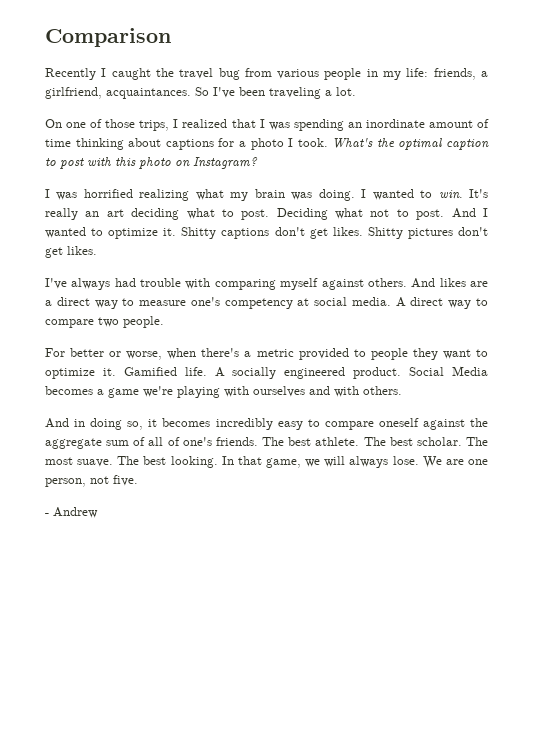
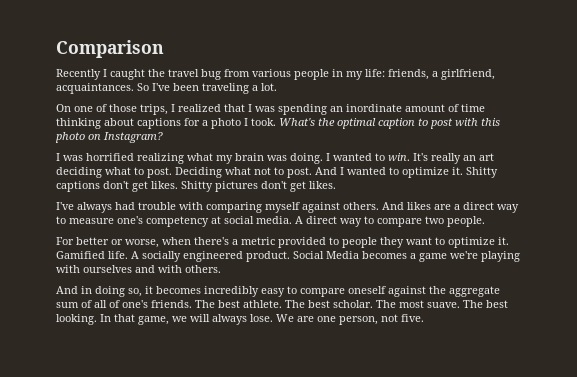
- - Andrew

